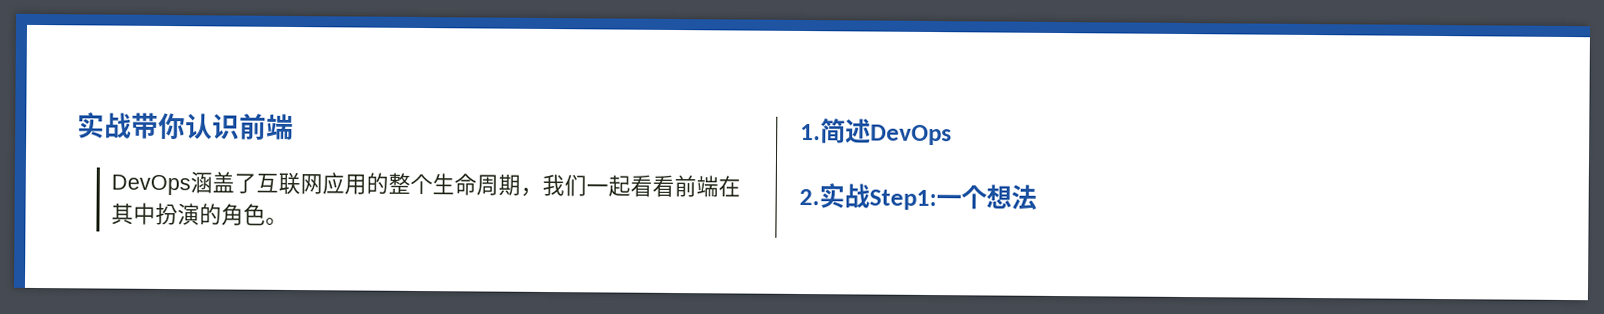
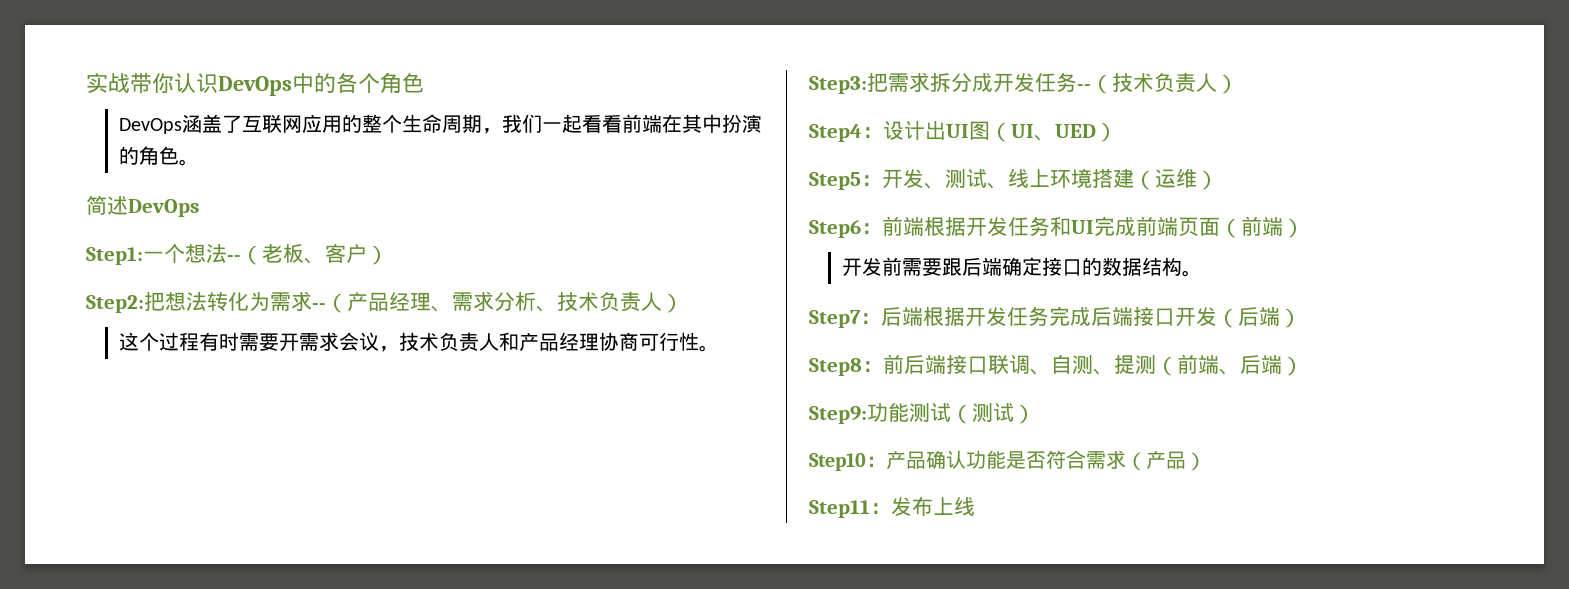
- 实战带你认识前端
+ 实战带你认识DevOps中的各个角色
- 1.简述DevOps
+ 简述DevOps
- 2.实战Step1:一个想法
+ Step1:一个想法--（老板、客户）
+ Step2:把想法转化为需求--（产品经理、需求分析、技术负责人）
+ 这个过程有时需要开需求会议，技术负责人和产品经理协商可行性。
+ Step3:把需求拆分成开发任务--（技术负责人）
+ Step4：设计出UI图（UI、UED）
+ Step5：开发、测试、线上环境搭建（运维）
+ Step6：前端根据开发任务和UI完成前端页面（前端）
+ 开发前需要跟后端确定接口的数据结构。
+ Step7：后端根据开发任务完成后端接口开发（后端）
+ Step8：前后端接口联调、自测、提测（前端、后端）
+ Step9:功能测试（测试）
+ Step10：产品确认功能是否符合需求（产品）
+ Step11：发布上线

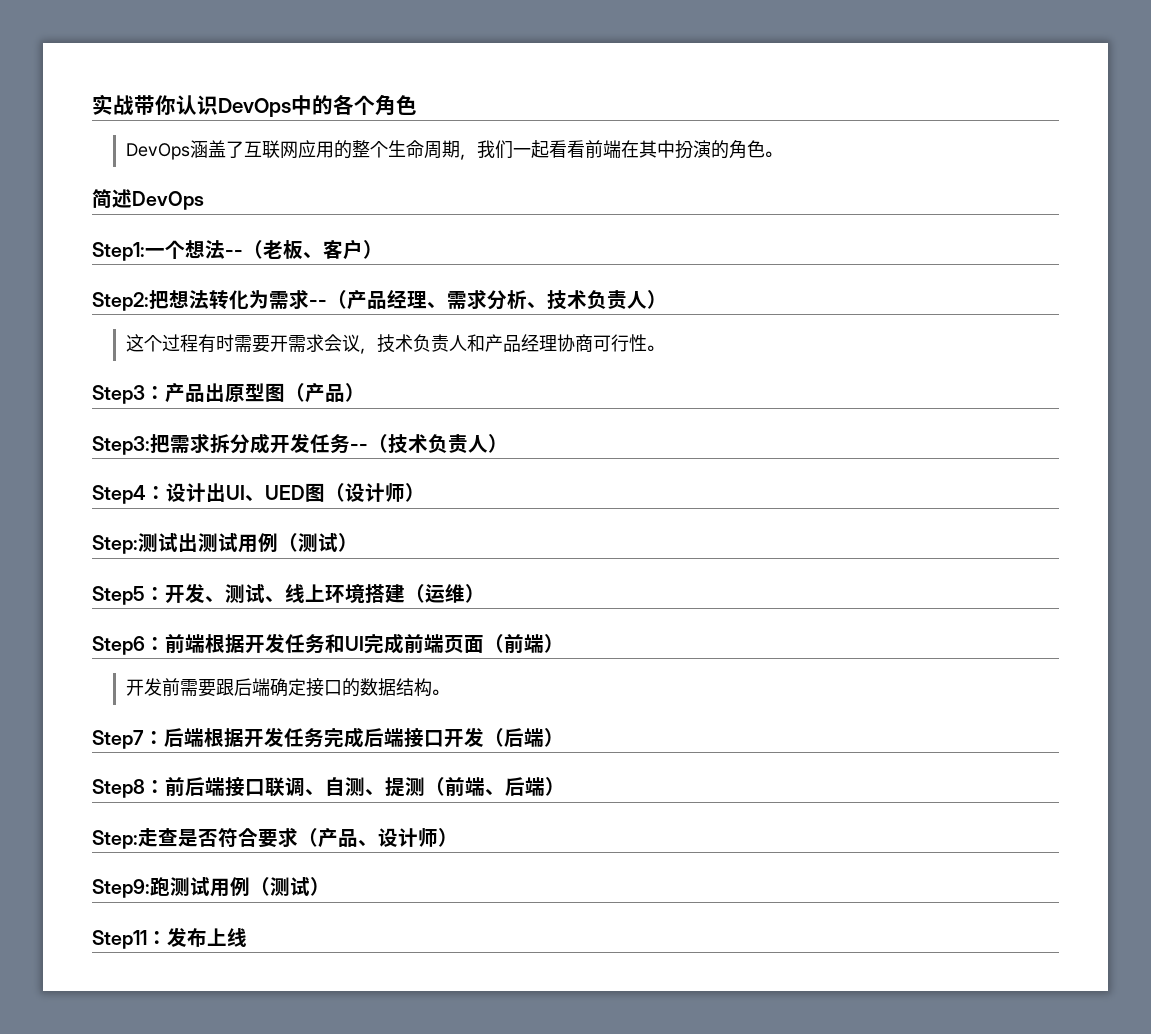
+ Step3：产品出原型图（产品）
- Step4：设计出UI图（UI、UED）
+ Step4：设计出UI、UED图（设计师）
+ Step:测试出测试用例（测试）
- Step9:功能测试（测试）
- Step10：产品确认功能是否符合需求（产品）
+ Step:走查是否符合要求（产品、设计师）
+ Step9:跑测试用例（测试）

